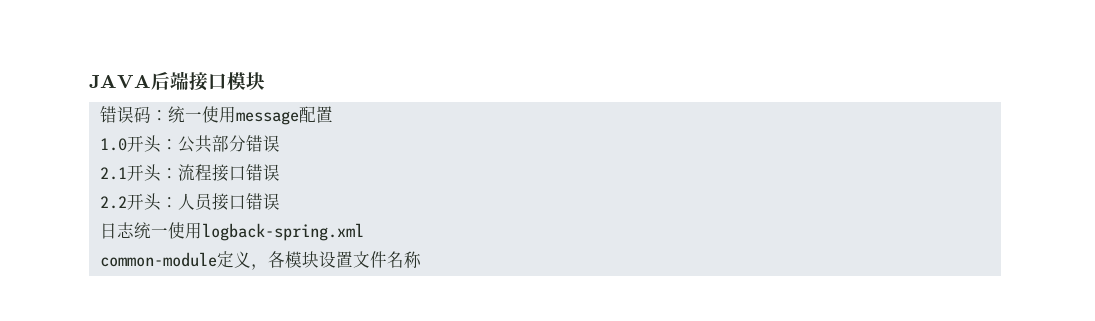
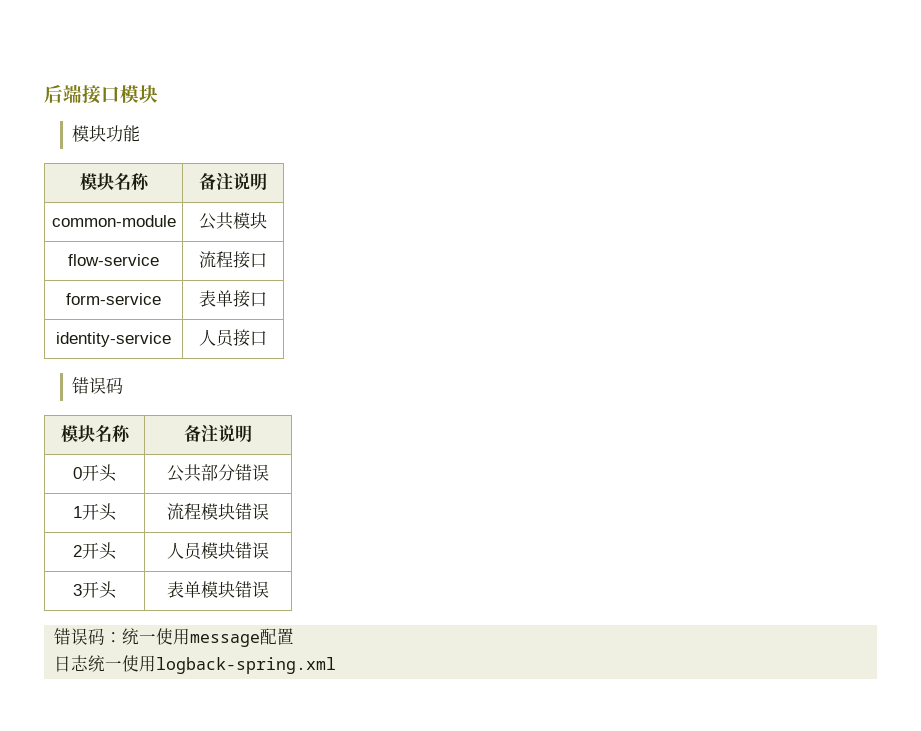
- JAVA后端接口模块
+ 后端接口模块
+ 模块功能
+ 模块名称 | 备注说明
+ common-module | 公共模块
+ flow-service | 流程接口
+ form-service | 表单接口
+ identity-service | 人员接口
+ 错误码
+ 模块名称 | 备注说明
+ 0开头 | 公共部分错误
+ 1开头 | 流程模块错误
+ 2开头 | 人员模块错误
+ 3开头 | 表单模块错误
- 1.0开头：公共部分错误
- 2.1开头：流程接口错误
- 2.2开头：人员接口错误
  日志统一使用logback-spring.xml
- common-module定义，各模块设置文件名称

